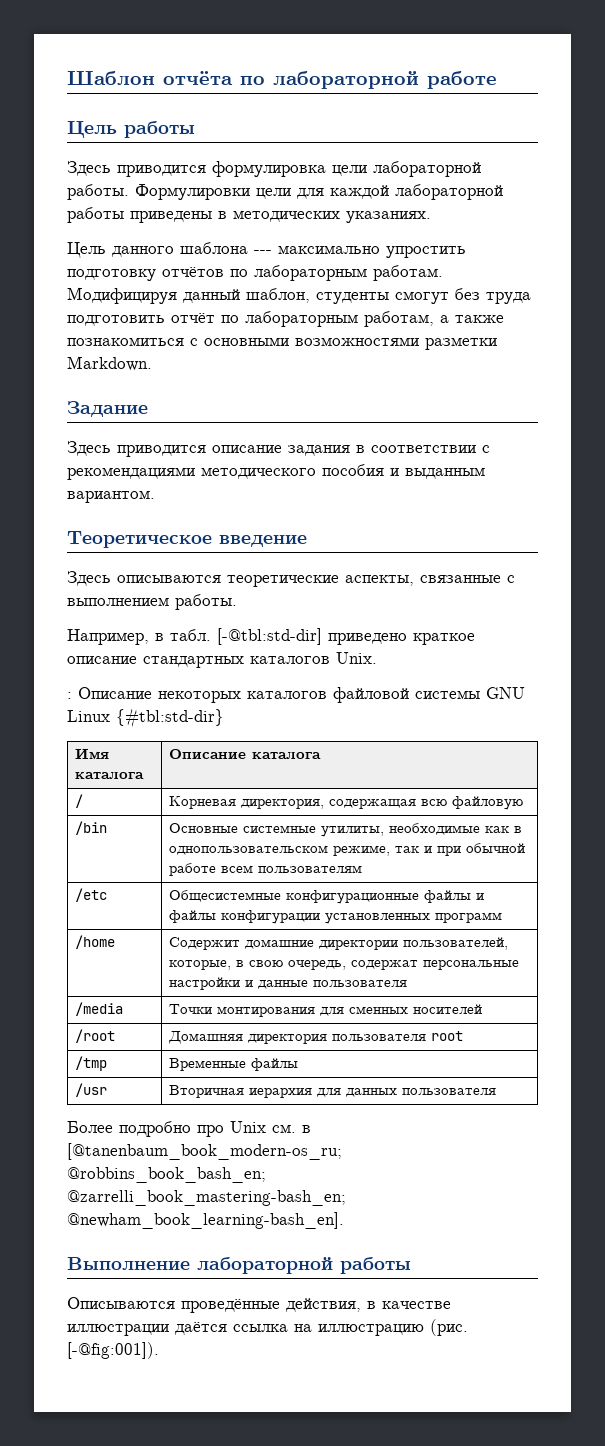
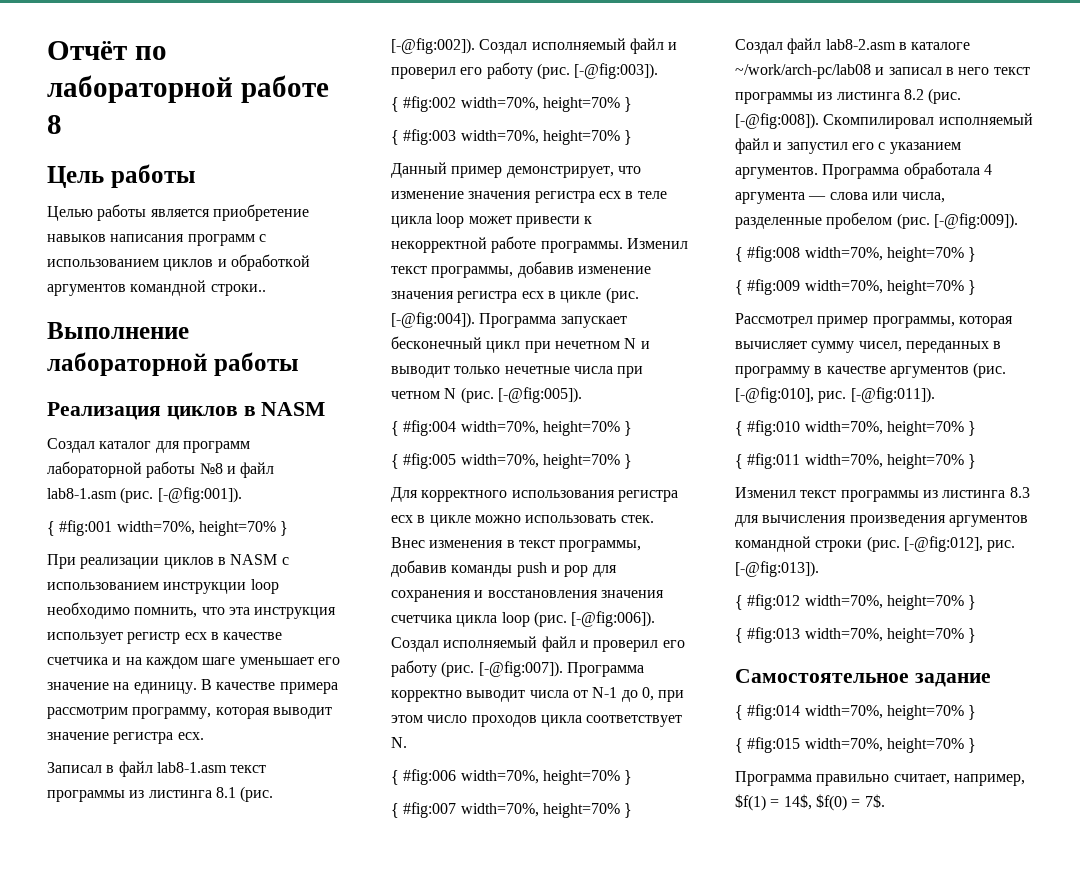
- Шаблон отчёта по лабораторной работе
+ Отчёт по лабораторной работе 8
- Здесь приводится формулировка цели лабораторной работы. Формулировки цели для каждой лабораторной работы приведены в методических указаниях.
- Цель данного шаблона --- максимально упростить подготовку отчётов по лабораторным работам. Модифицируя данный шаблон, студенты смогут без труда подготовить отчёт по лабораторным работам, а также познакомиться с основными возможностями разметки Markdown.
- Задание
- Здесь приводится описание задания в соответствии с рекомендациями методического пособия и выданным вариантом.
- Теоретическое введение
- Здесь описываются теоретические аспекты, связанные с выполнением работы.
- Например, в табл. [-@tbl:std-dir] приведено краткое описание стандартных каталогов Unix.
- : Описание некоторых каталогов файловой системы GNU Linux {#tbl:std-dir}
- Имя каталога | Описание каталога
- / | Корневая директория, содержащая всю файловую
- /bin | Основные системные утилиты, необходимые как в однопользовательском режиме, так и при обычной работе всем пользователям
- /etc | Общесистемные конфигурационные файлы и файлы конфигурации установленных программ
- /home | Содержит домашние директории пользователей, которые, в свою очередь, содержат персональные настройки и данные пользователя
- /media | Точки монтирования для сменных носителей
- /root | Домашняя директория пользователя root
- /tmp | Временные файлы
- /usr | Вторичная иерархия для данных пользователя
- Более подробно про Unix см. в [@tanenbaum_book_modern-os_ru; @robbins_book_bash_en; @zarrelli_book_mastering-bash_en; @newham_book_learning-bash_en].
+ Целью работы является приобретение навыков написания программ с использованием циклов и обработкой аргументов командной строки..
  Выполнение лабораторной работы
- Описываются проведённые действия, в качестве иллюстрации даётся ссылка на иллюстрацию (рис. [-@fig:001]).
+ Реализация циклов в NASM
+ Создал каталог для программ лабораторной работы №8 и файл lab8-1.asm (рис. [-@fig:001]).
+ { #fig:001 width=70%, height=70% }
+ При реализации циклов в NASM с использованием инструкции loop необходимо помнить, что эта инструкция использует регистр ecx в качестве счетчика и на каждом шаге уменьшает его значение на единицу. В качестве примера рассмотрим программу, которая выводит значение регистра ecx.
+ Записал в файл lab8-1.asm текст программы из листинга 8.1 (рис. [-@fig:002]). Создал исполняемый файл и проверил его работу (рис. [-@fig:003]).
+ { #fig:002 width=70%, height=70% }
+ { #fig:003 width=70%, height=70% }
+ Данный пример демонстрирует, что изменение значения регистра ecx в теле цикла loop может привести к некорректной работе программы. Изменил текст программы, добавив изменение значения регистра ecx в цикле (рис. [-@fig:004]). Программа запускает бесконечный цикл при нечетном N и выводит только нечетные числа при четном N (рис. [-@fig:005]).
+ { #fig:004 width=70%, height=70% }
+ { #fig:005 width=70%, height=70% }
+ Для корректного использования регистра ecx в цикле можно использовать стек. Внес изменения в текст программы, добавив команды push и pop для сохранения и восстановления значения счетчика цикла loop (рис. [-@fig:006]). Создал исполняемый файл и проверил его работу (рис. [-@fig:007]). Программа корректно выводит числа от N-1 до 0, при этом число проходов цикла соответствует N.
+ { #fig:006 width=70%, height=70% }
+ { #fig:007 width=70%, height=70% }
+ Создал файл lab8-2.asm в каталоге ~/work/arch-pc/lab08 и записал в него текст программы из листинга 8.2 (рис. [-@fig:008]). Скомпилировал исполняемый файл и запустил его с указанием аргументов. Программа обработала 4 аргумента — слова или числа, разделенные пробелом (рис. [-@fig:009]).
+ { #fig:008 width=70%, height=70% }
+ { #fig:009 width=70%, height=70% }
+ Рассмотрел пример программы, которая вычисляет сумму чисел, переданных в программу в качестве аргументов (рис. [-@fig:010], рис. [-@fig:011]).
+ { #fig:010 width=70%, height=70% }
+ { #fig:011 width=70%, height=70% }
+ Изменил текст программы из листинга 8.3 для вычисления произведения аргументов командной строки (рис. [-@fig:012], рис. [-@fig:013]).
+ { #fig:012 width=70%, height=70% }
+ { #fig:013 width=70%, height=70% }
+ Самостоятельное задание
+ { #fig:014 width=70%, height=70% }
+ { #fig:015 width=70%, height=70% }
+ Программа правильно считает, например, $f(1) = 14$, $f(0) = 7$.

